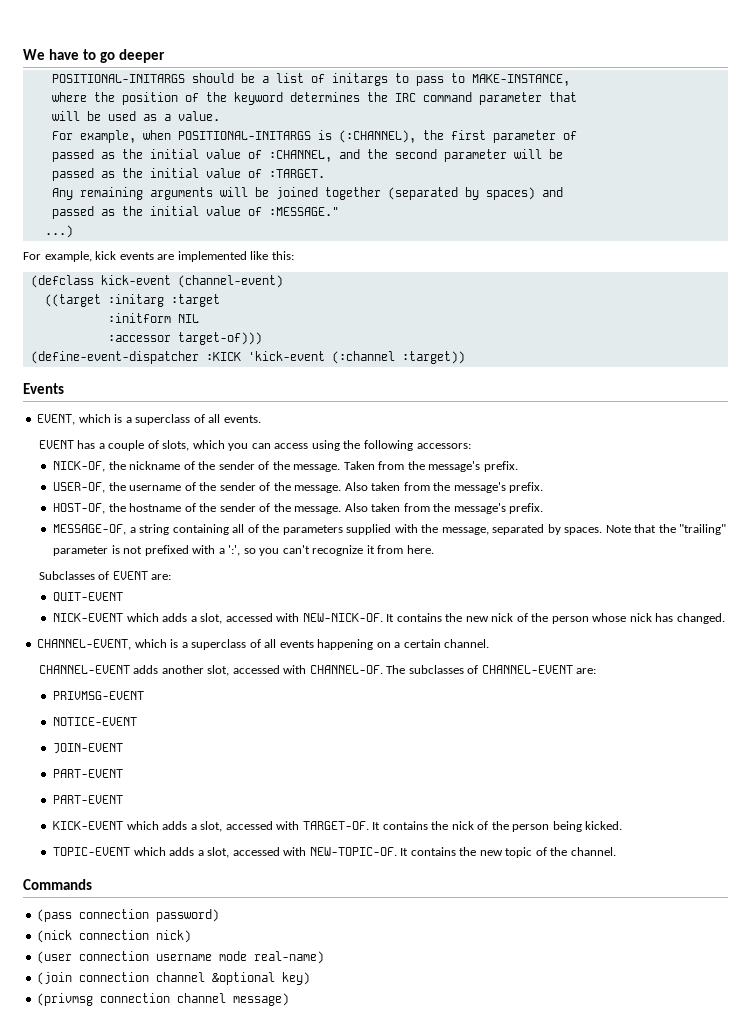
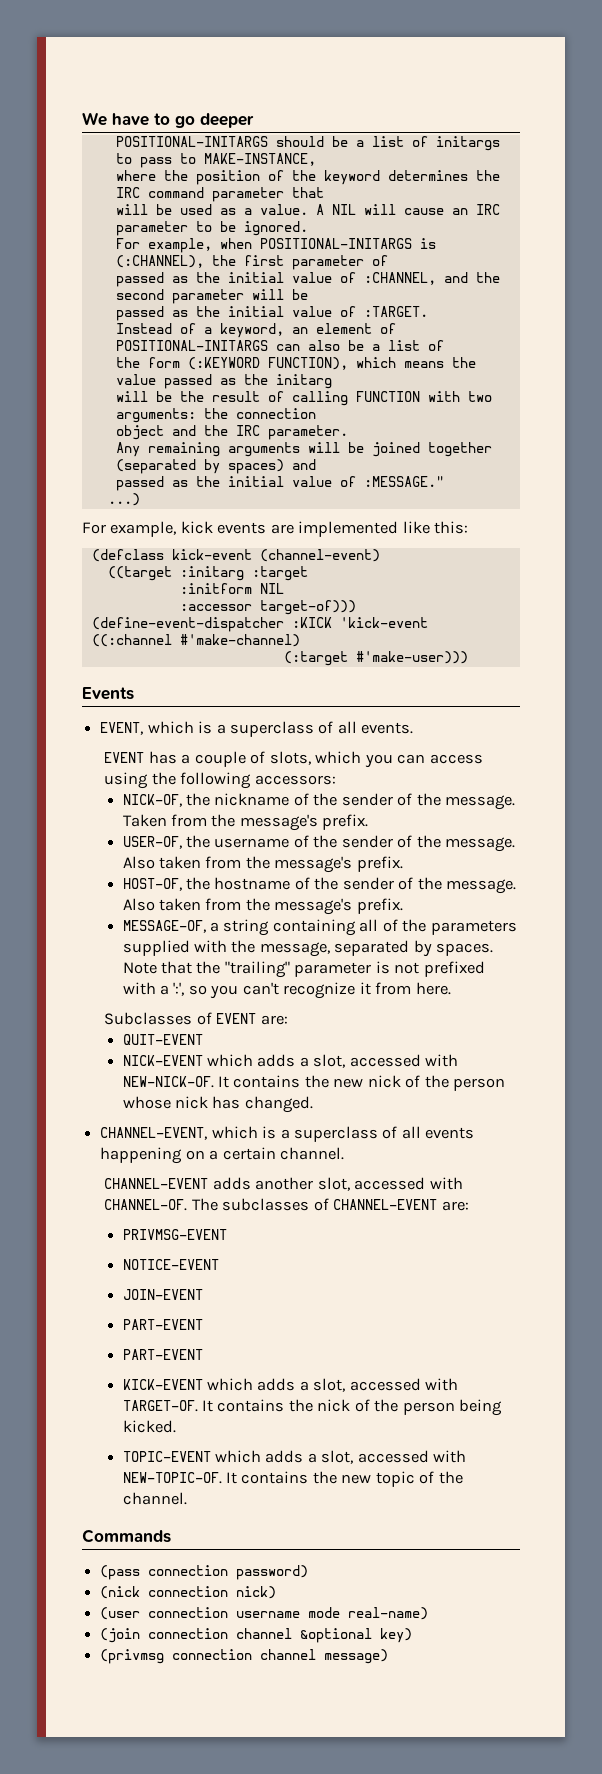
+ A NIL will cause an IRC parameter to be ignored.
+ Instead of a keyword, an element of POSITIONAL-INITARGS can also be a list of
+ the form (:KEYWORD FUNCTION), which means the value passed as the initarg
+ will be the result of calling FUNCTION with two arguments: the connection
+ object and the IRC parameter.
- (define-event-dispatcher :KICK 'kick-event (:channel :target))
+ (define-event-dispatcher :KICK 'kick-event ((:channel #'make-channel)
+ (:target #'make-user)))

